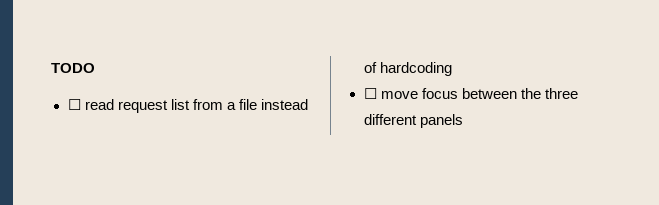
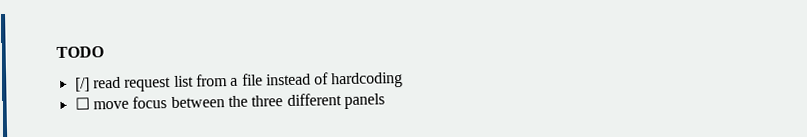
- ☐ read request list from a file instead of hardcoding
+ [/] read request list from a file instead of hardcoding

